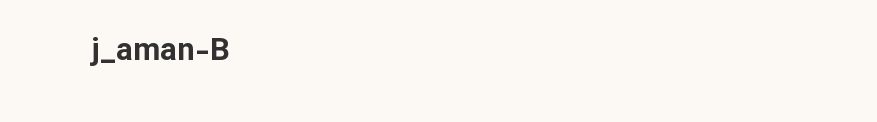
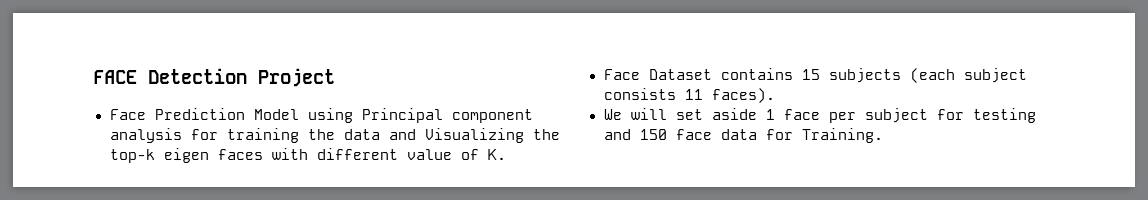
- j_aman-B
+ FACE Detection Project
+ Face Prediction Model using Principal component analysis for training the data and Visualizing the top-k eigen faces with different value of K.
+ Face Dataset contains 15 subjects (each subject consists 11 faces).
+ We will set aside 1 face per subject for testing and 150 face data for Training.

